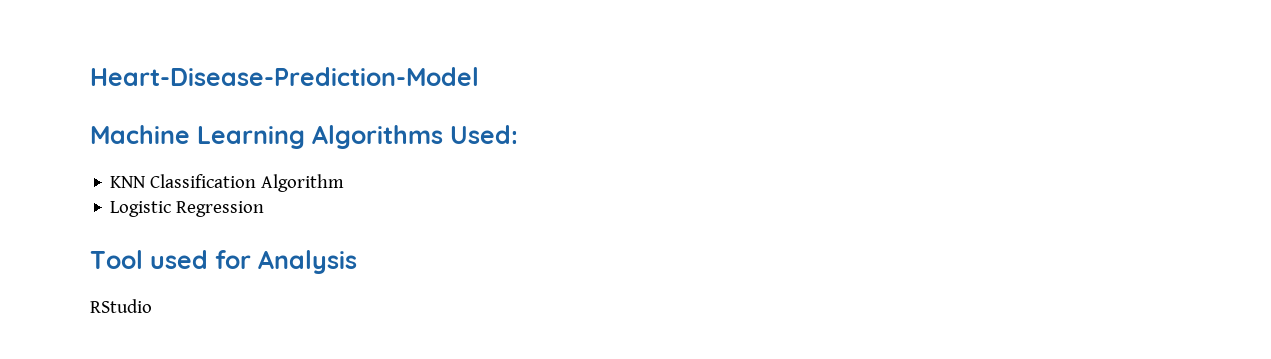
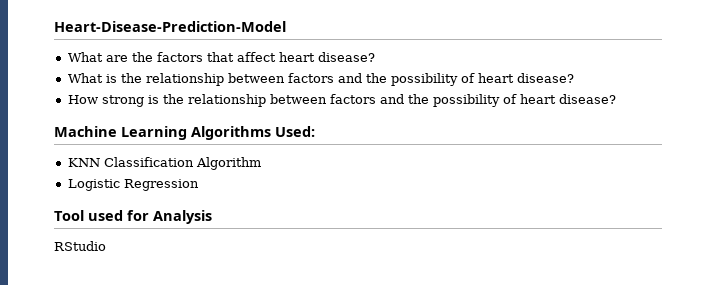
+ What are the factors that affect heart disease?
+ What is the relationship between factors and the possibility of heart disease?
+ How strong is the relationship between factors and the possibility of heart disease?

